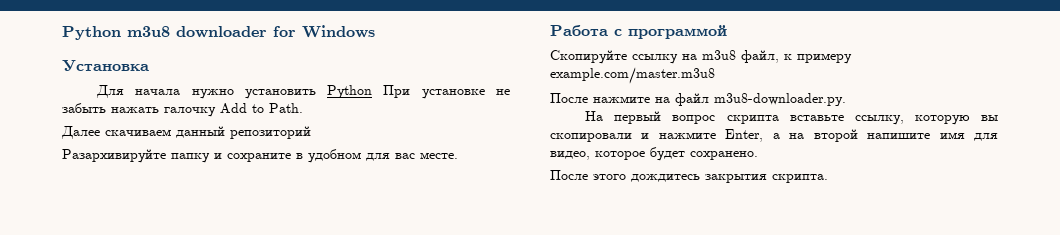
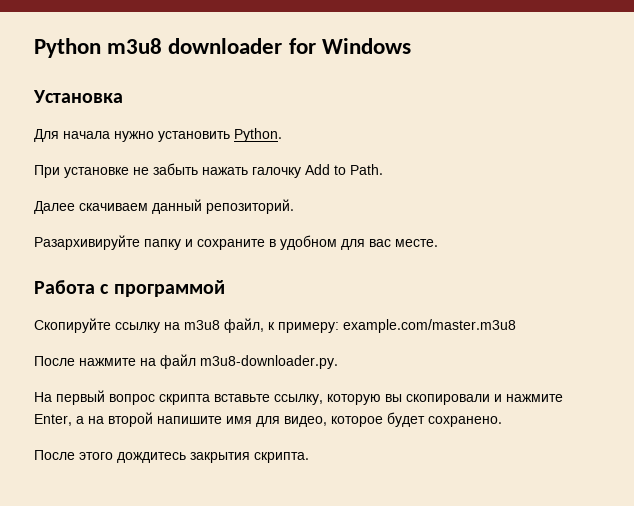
- Для начала нужно установить Python При установке не забыть нажать галочку Add to Path.
+ Для начала нужно установить Python.
+ При установке не забыть нажать галочку Add to Path.
- Далее скачиваем данный репозиторий
+ Далее скачиваем данный репозиторий.
- Скопируйте ссылку на m3u8 файл, к примеру example.com/master.m3u8
+ Скопируйте ссылку на m3u8 файл, к примеру: example.com/master.m3u8

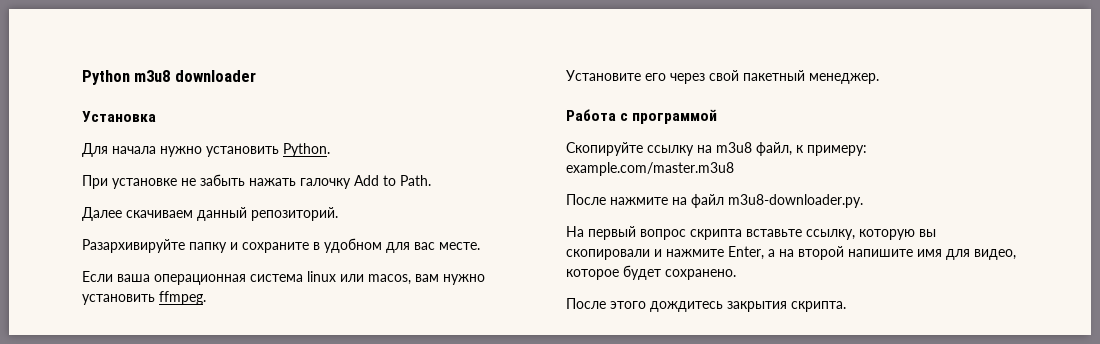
- Python m3u8 downloader for Windows
+ Python m3u8 downloader
+ Если ваша операционная система linux или macos, вам нужно установить ffmpeg.
+ Установите его через свой пакетный менеджер.

